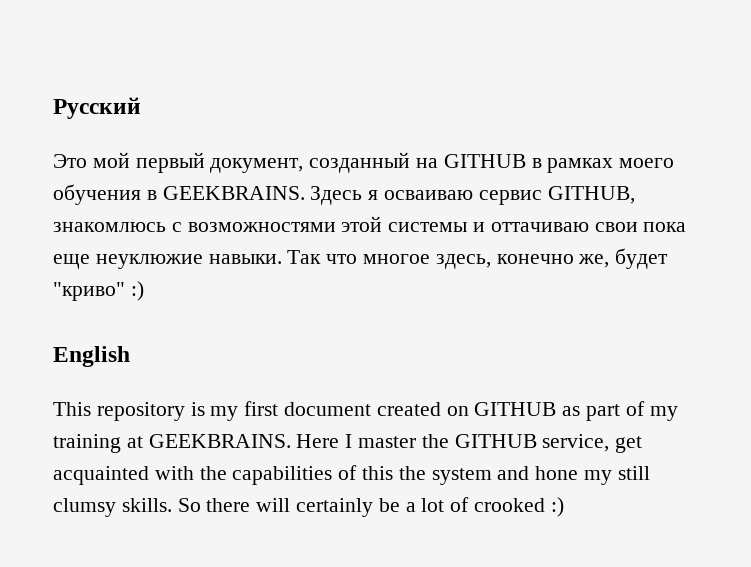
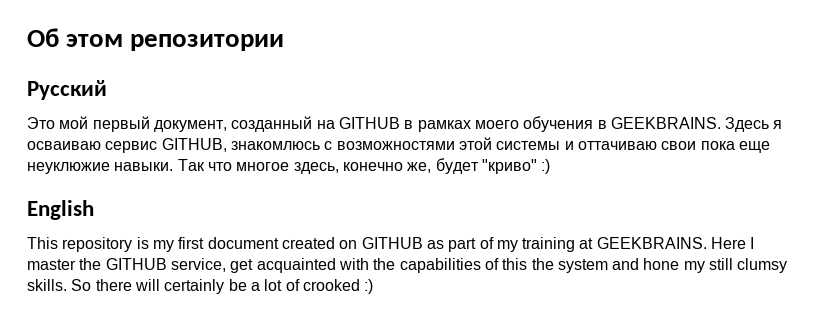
+ Об этом репозитории

